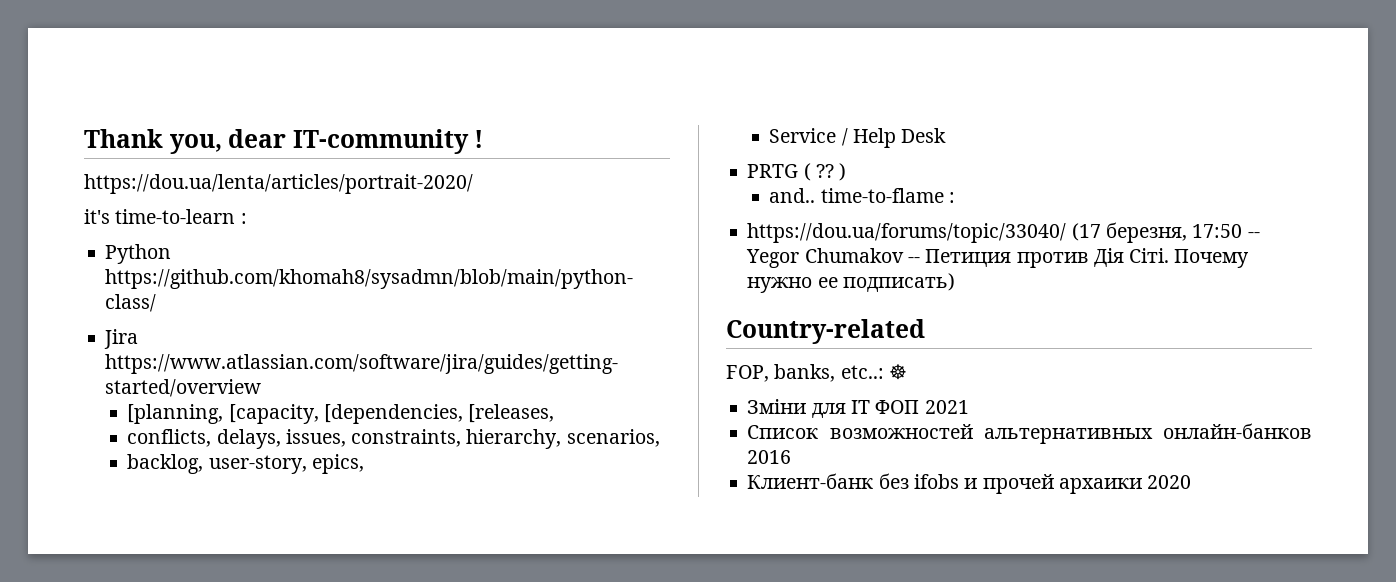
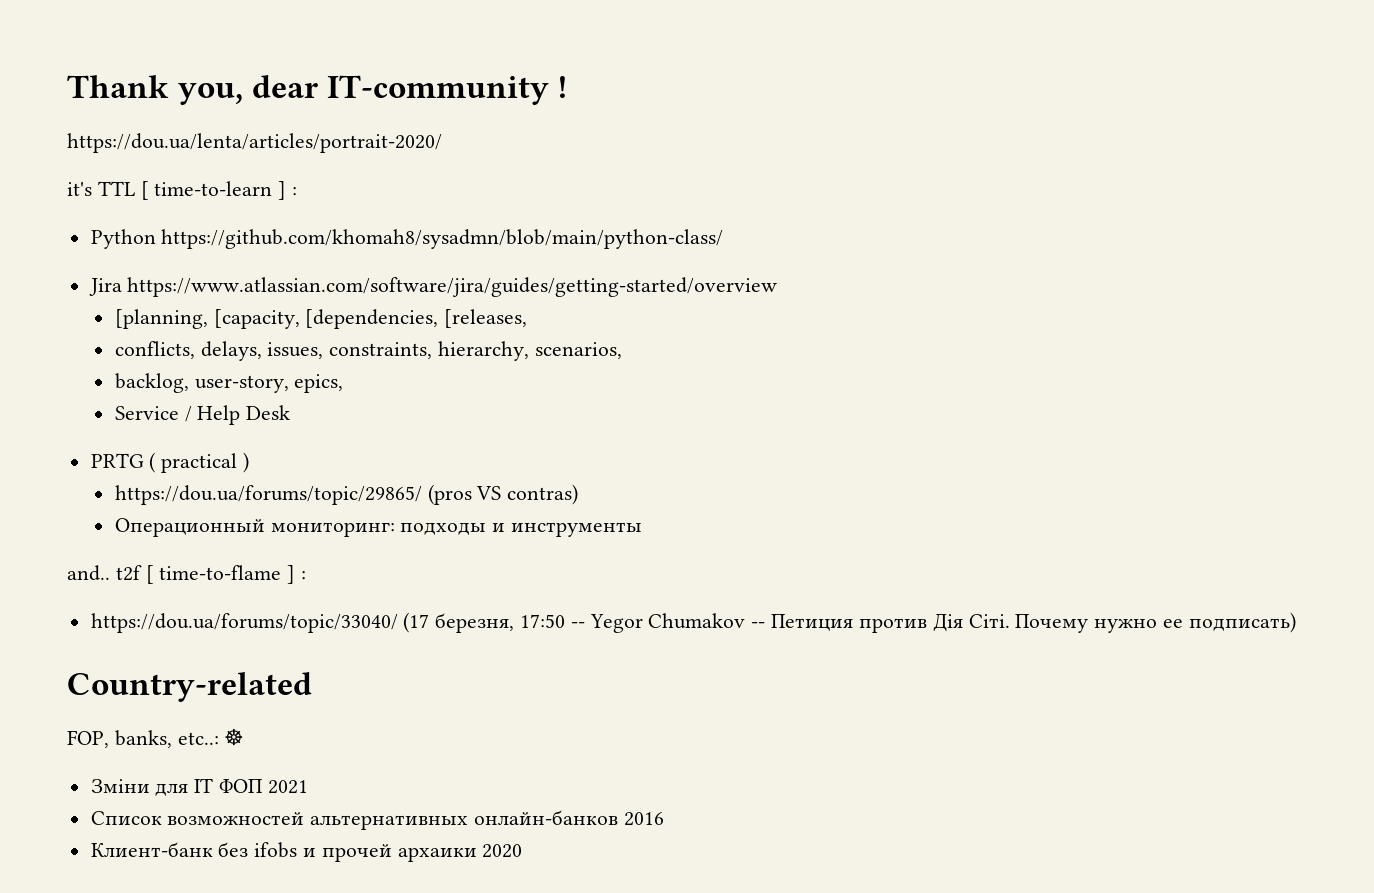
- it's time-to-learn :
+ it's TTL [ time-to-learn ] :
- PRTG ( ?? )
+ PRTG ( practical )
- and.. time-to-flame :
+ https://dou.ua/forums/topic/29865/ (pros VS contras)
+ Операционный мониторинг: подходы и инструменты
+ and.. t2f [ time-to-flame ] :

